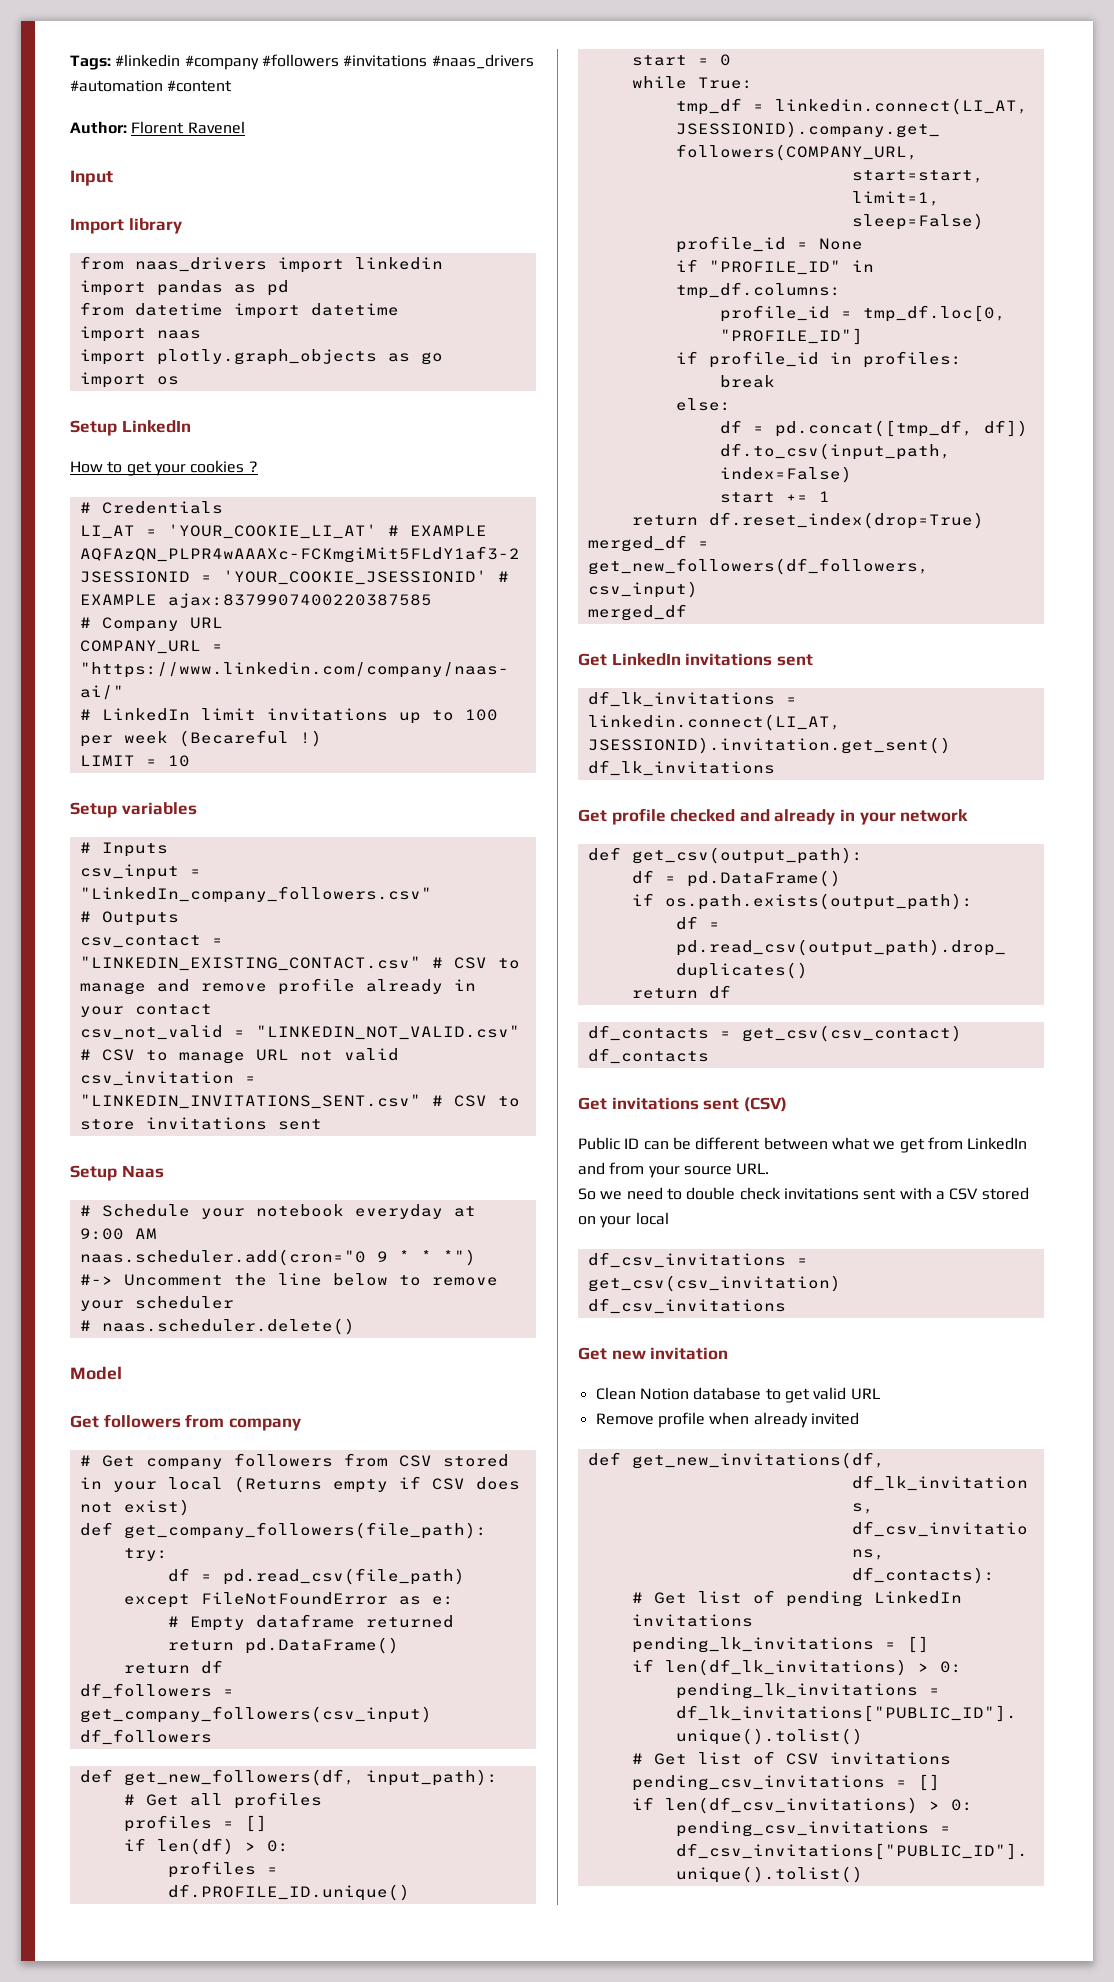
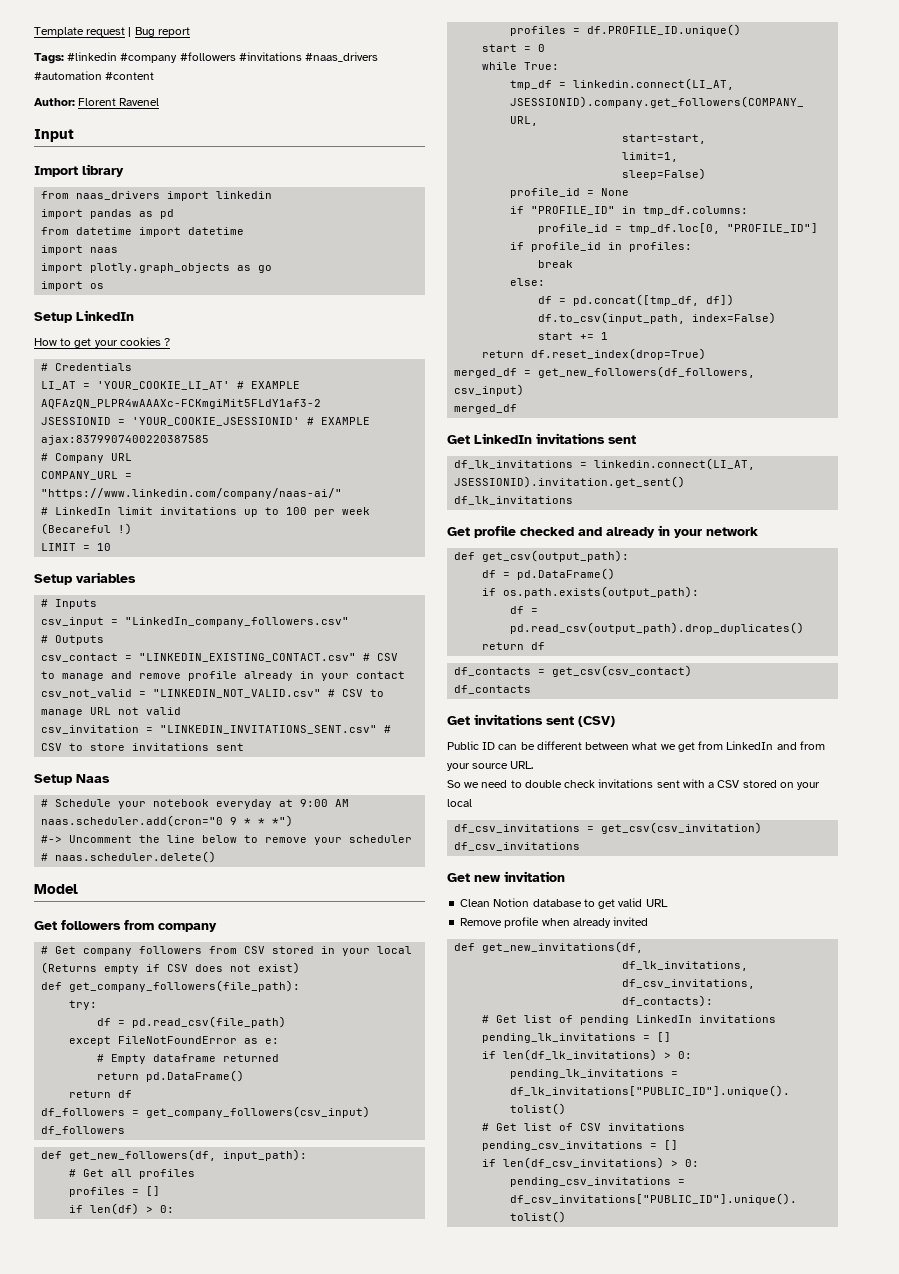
+ Template request | Bug report

